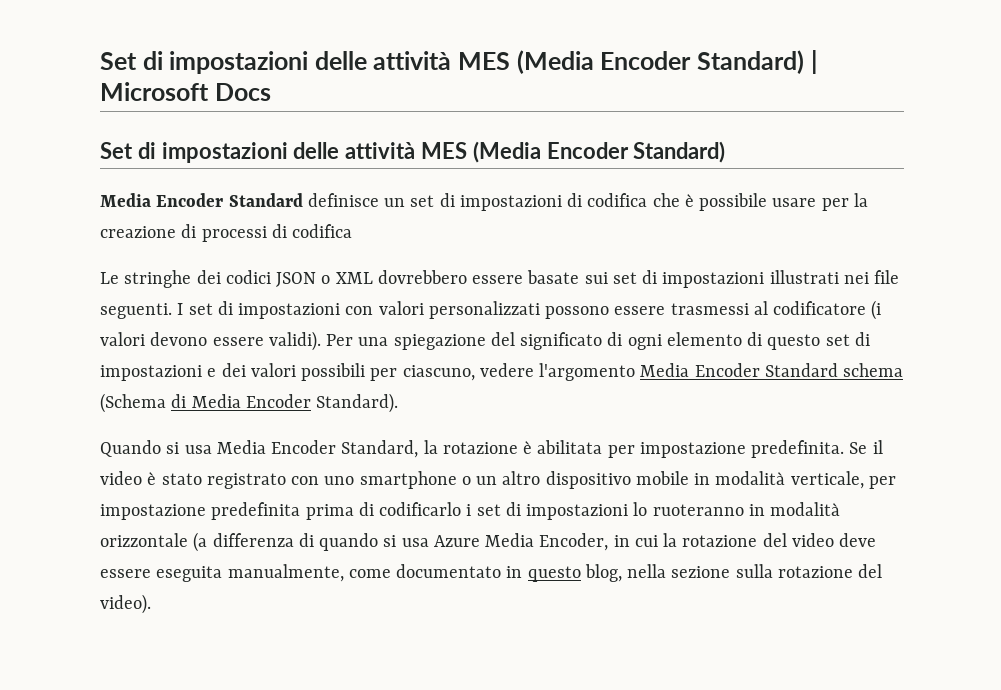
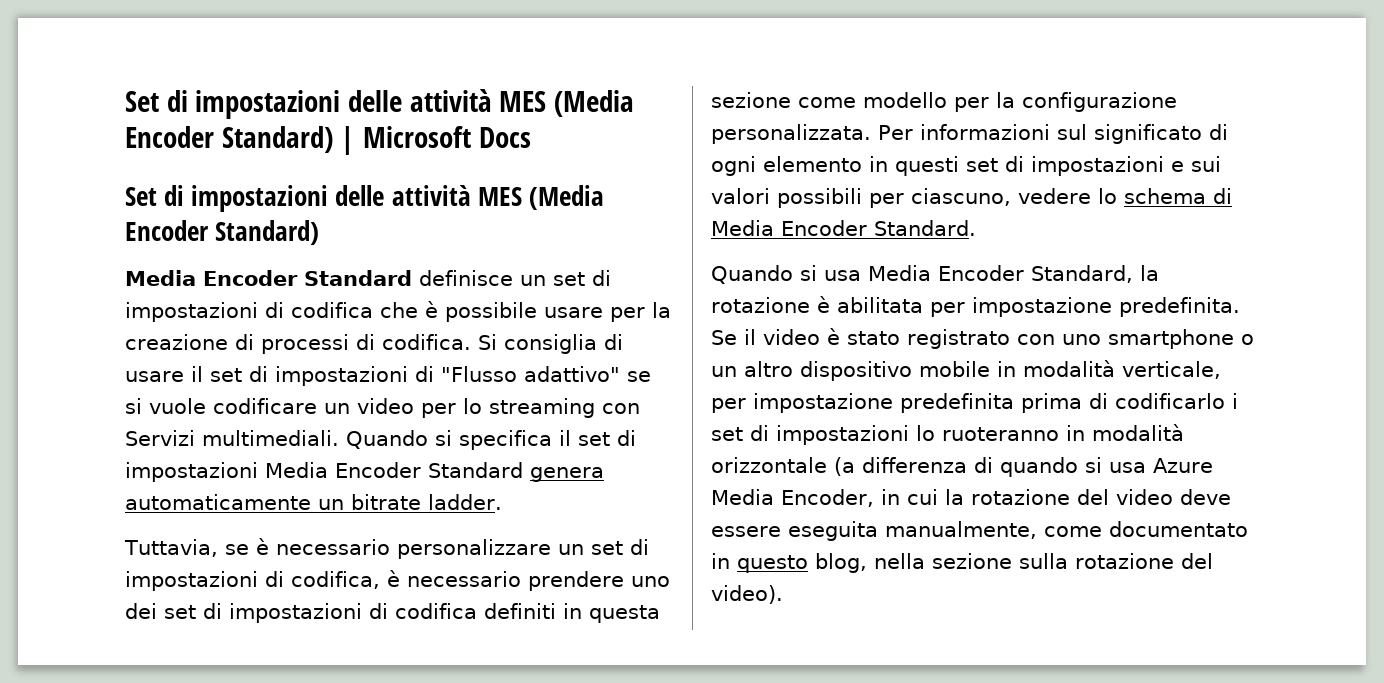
- Media Encoder Standard definisce un set di impostazioni di codifica che è possibile usare per la creazione di processi di codifica
- Le stringhe dei codici JSON o XML dovrebbero essere basate sui set di impostazioni illustrati nei file seguenti. I set di impostazioni con valori personalizzati possono essere trasmessi al codificatore (i valori devono essere validi). Per una spiegazione del significato di ogni elemento di questo set di impostazioni e dei valori possibili per ciascuno, vedere l'argomento Media Encoder Standard schema (Schema di Media Encoder Standard).
+ Media Encoder Standard definisce un set di impostazioni di codifica che è possibile usare per la creazione di processi di codifica. Si consiglia di usare il set di impostazioni di "Flusso adattivo" se si vuole codificare un video per lo streaming con Servizi multimediali. Quando si specifica il set di impostazioni Media Encoder Standard genera automaticamente un bitrate ladder.
+ Tuttavia, se è necessario personalizzare un set di impostazioni di codifica, è necessario prendere uno dei set di impostazioni di codifica definiti in questa sezione come modello per la configurazione personalizzata. Per informazioni sul significato di ogni elemento in questi set di impostazioni e sui valori possibili per ciascuno, vedere lo schema di Media Encoder Standard.

